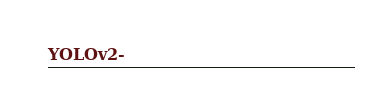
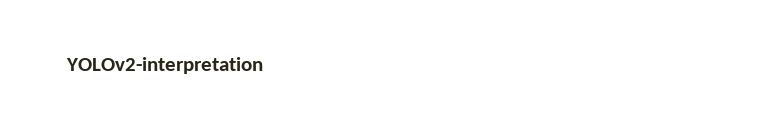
- YOLOv2-
+ YOLOv2-interpretation

